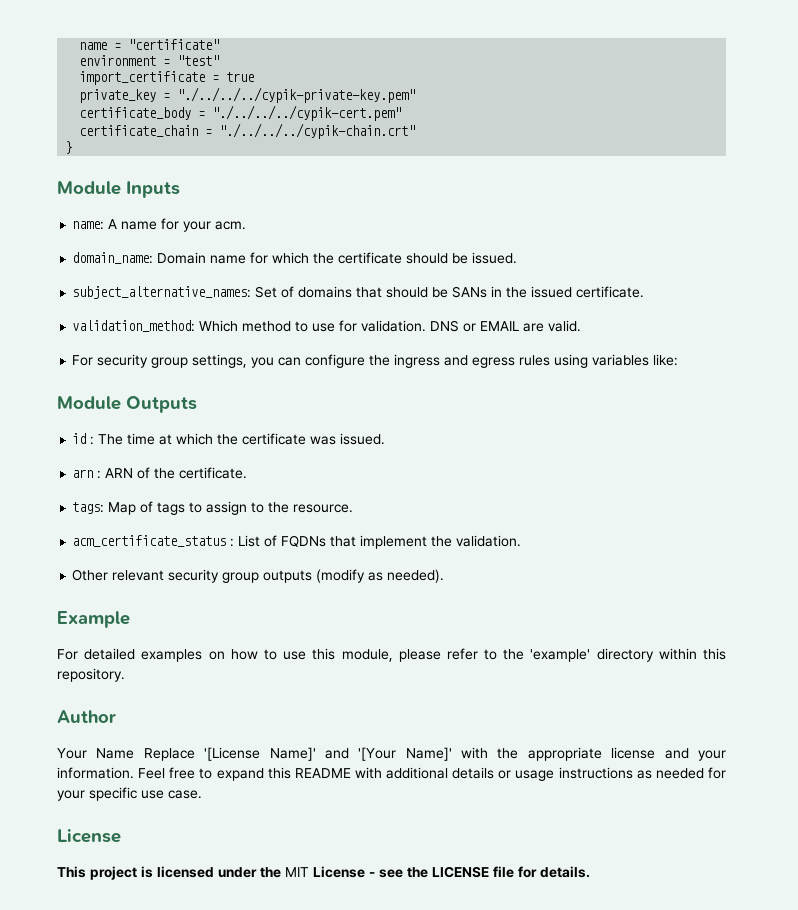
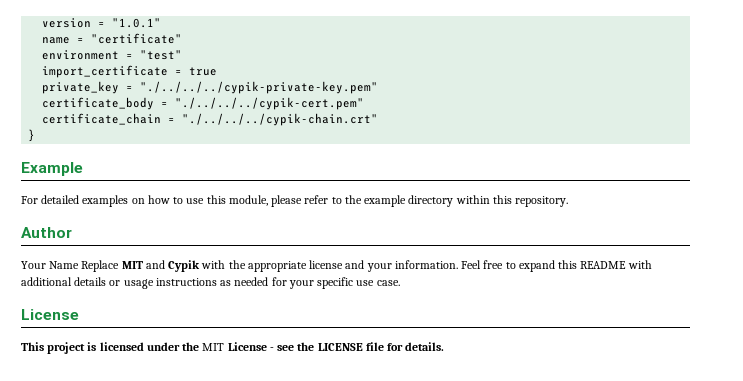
+ version = "1.0.1"
- Module Inputs
- name: A name for your acm.
- domain_name: Domain name for which the certificate should be issued.
- subject_alternative_names: Set of domains that should be SANs in the issued certificate.
- validation_method: Which method to use for validation. DNS or EMAIL are valid.
- For security group settings, you can configure the ingress and egress rules using variables like:
- Module Outputs
- id : The time at which the certificate was issued.
- arn : ARN of the certificate.
- tags: Map of tags to assign to the resource.
- acm_certificate_status : List of FQDNs that implement the validation.
- Other relevant security group outputs (modify as needed).
- For detailed examples on how to use this module, please refer to the 'example' directory within this repository.
+ For detailed examples on how to use this module, please refer to the example directory within this repository.
- Your Name Replace '[License Name]' and '[Your Name]' with the appropriate license and your information.
+ Your Name Replace MIT and Cypik with the appropriate license and your information.

